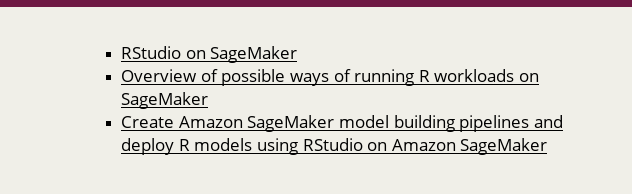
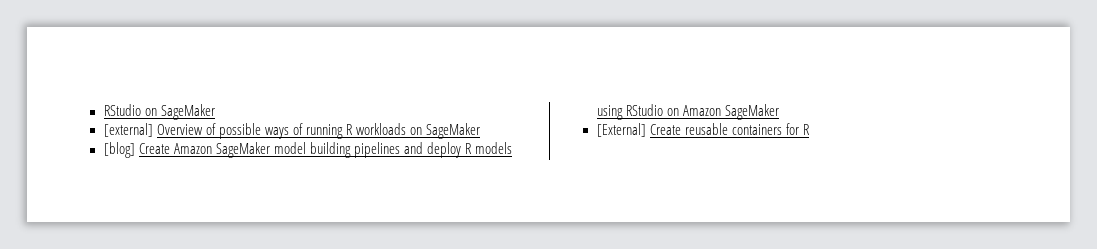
- Overview of possible ways of running R workloads on SageMaker
+ [external] Overview of possible ways of running R workloads on SageMaker
- Create Amazon SageMaker model building pipelines and deploy R models using RStudio on Amazon SageMaker
+ [blog] Create Amazon SageMaker model building pipelines and deploy R models using RStudio on Amazon SageMaker
+ [External] Create reusable containers for R

